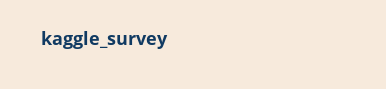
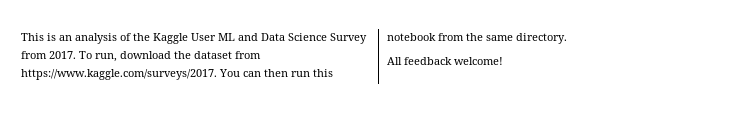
- kaggle_survey
+ This is an analysis of the Kaggle User ML and Data Science Survey from 2017. To run, download the dataset from https://www.kaggle.com/surveys/2017. You can then run this notebook from the same directory.
+ All feedback welcome!

